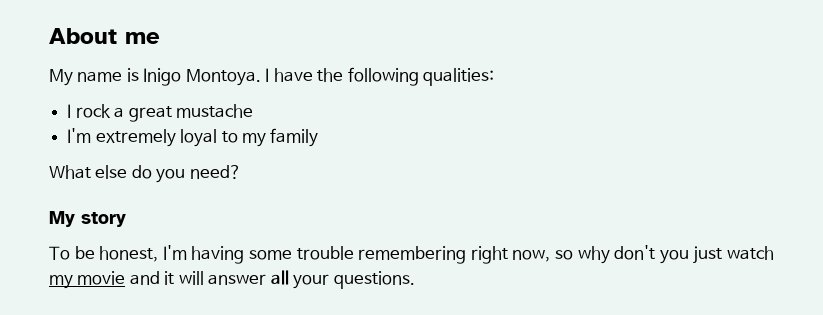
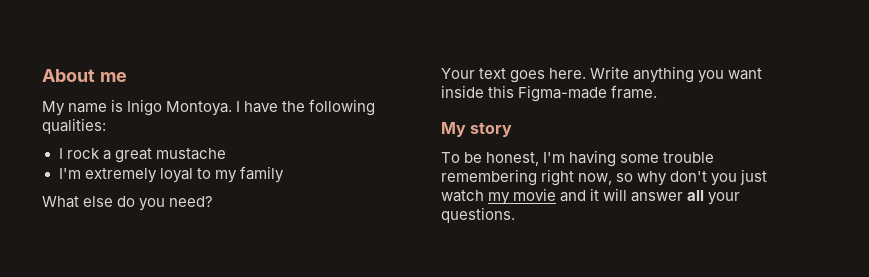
+ Your text goes here. Write anything you want inside this Figma-made frame.

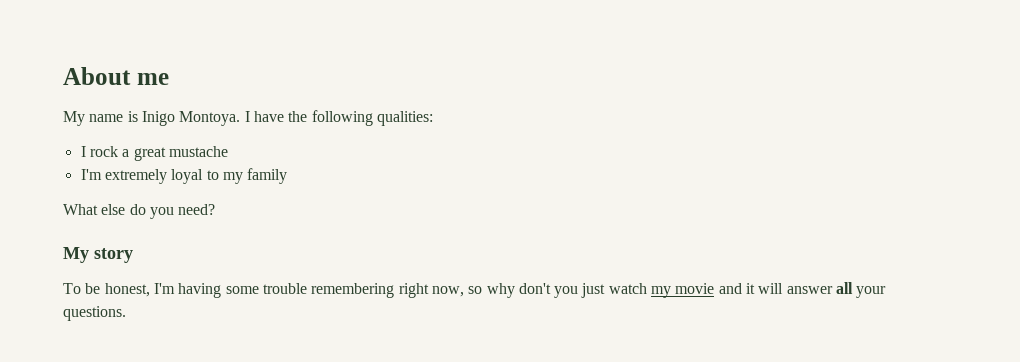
- Your text goes here. Write anything you want inside this Figma-made frame.

